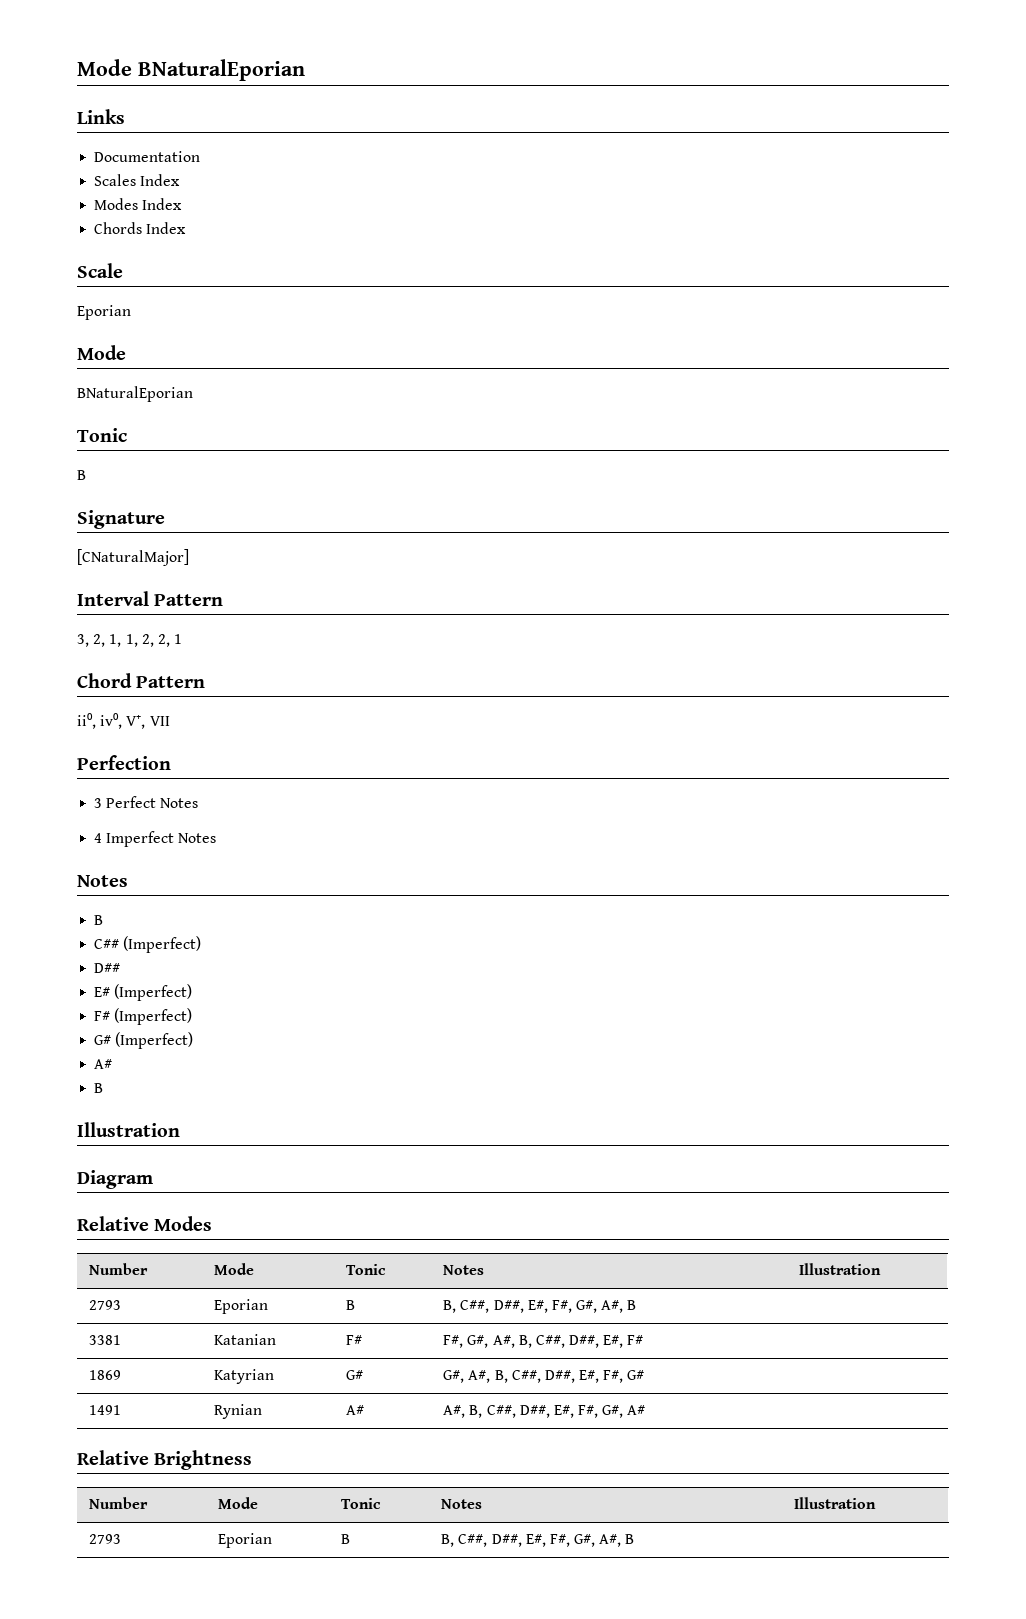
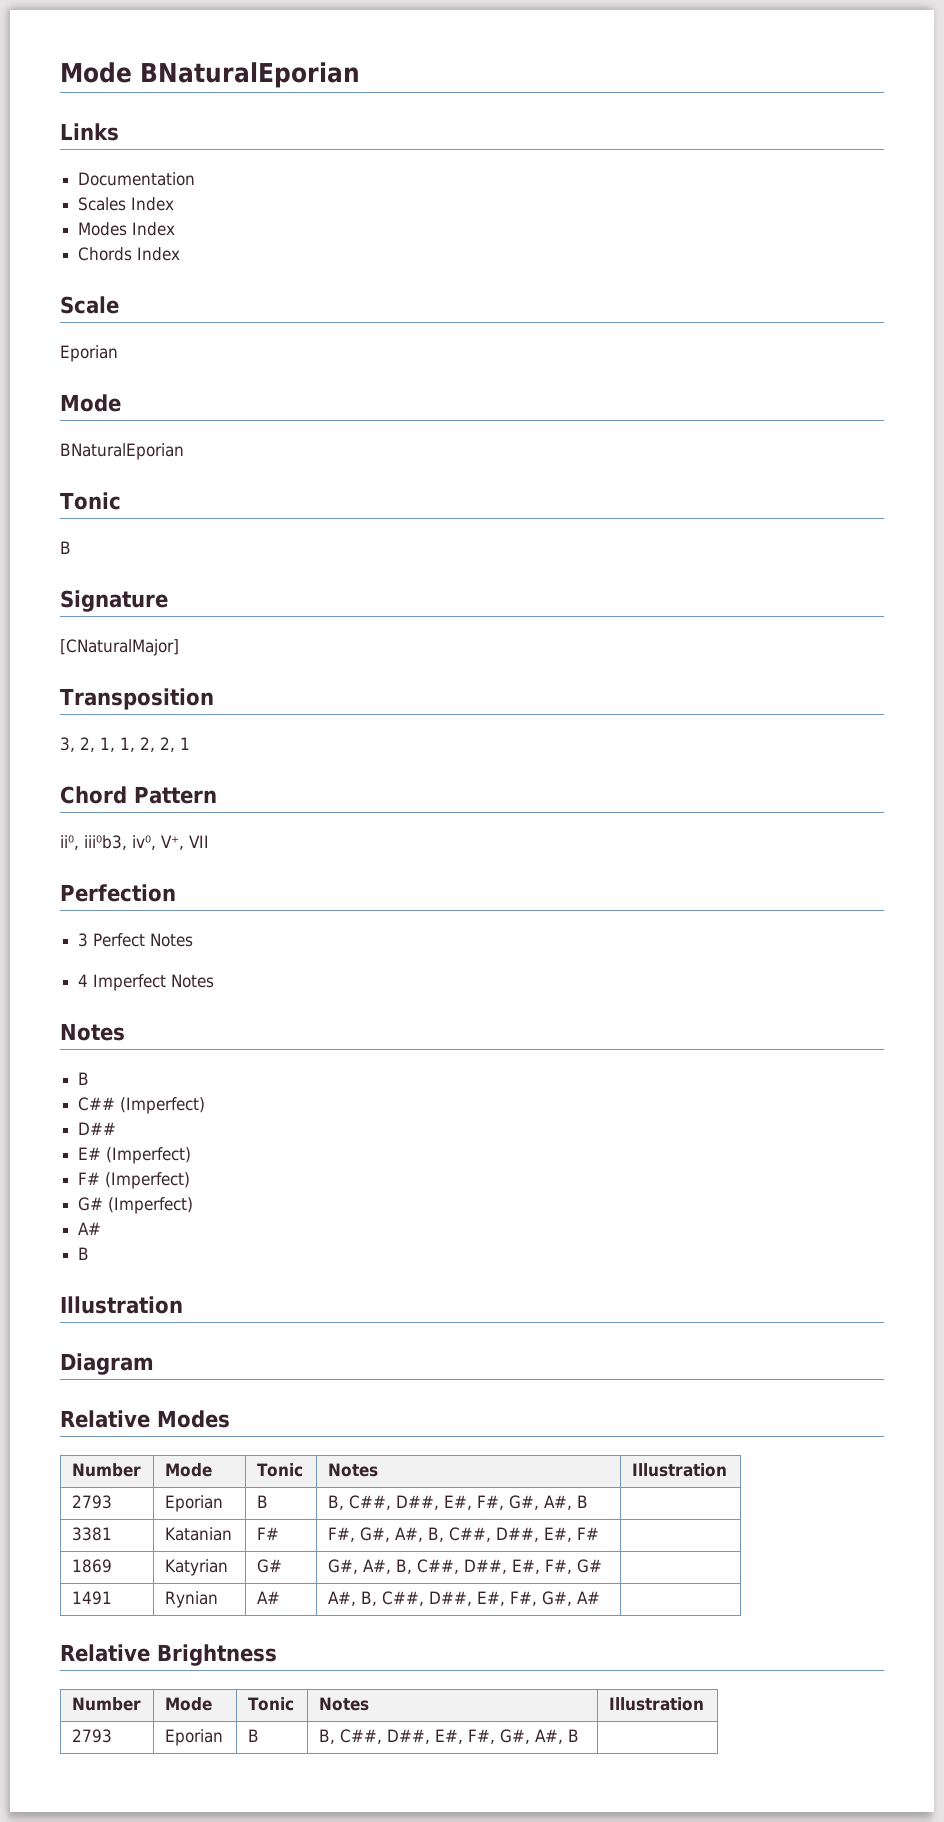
- Interval Pattern
+ Transposition
- ii⁰, iv⁰, V⁺, VII
+ ii⁰, iii⁰b3, iv⁰, V⁺, VII

